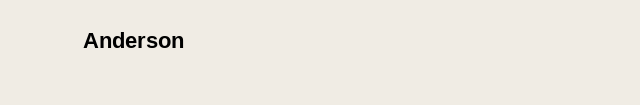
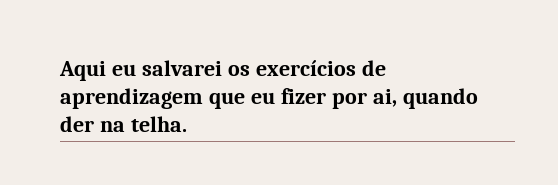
- Anderson
+ Aqui eu salvarei os exercícios de aprendizagem que eu fizer por ai, quando der na telha.

